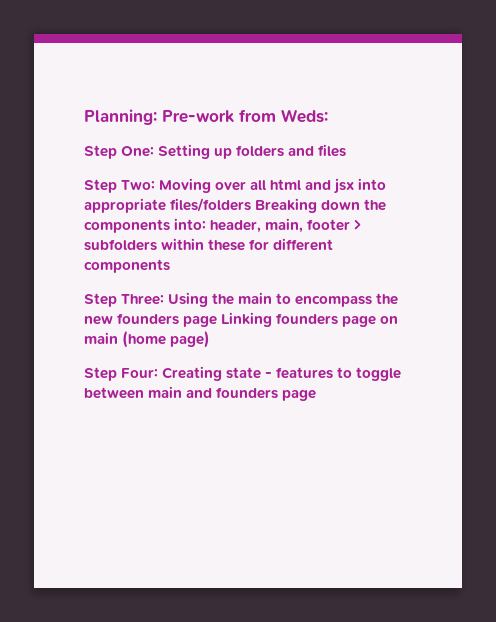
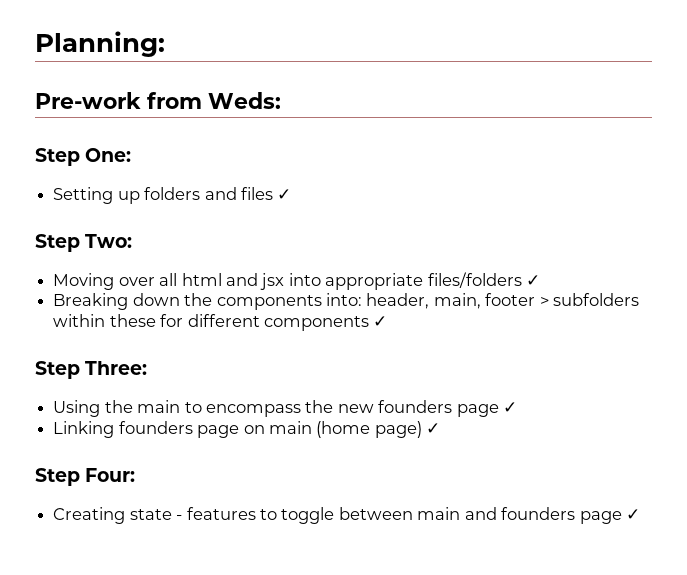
- Planning: Pre-work from Weds:
+ Planning:
+ Pre-work from Weds:
- Step One: Setting up folders and files
+ Step One:
+ Setting up folders and files ✓
- Step Two: Moving over all html and jsx into appropriate files/folders Breaking down the components into: header, main, footer > subfolders within these for different components
+ Step Two:
+ Moving over all html and jsx into appropriate files/folders ✓
+ Breaking down the components into: header, main, footer > subfolders within these for different components ✓
- Step Three: Using the main to encompass the new founders page Linking founders page on main (home page)
+ Step Three:
+ Using the main to encompass the new founders page ✓
+ Linking founders page on main (home page) ✓
- Step Four: Creating state - features to toggle between main and founders page
+ Step Four:
+ Creating state - features to toggle between main and founders page ✓

